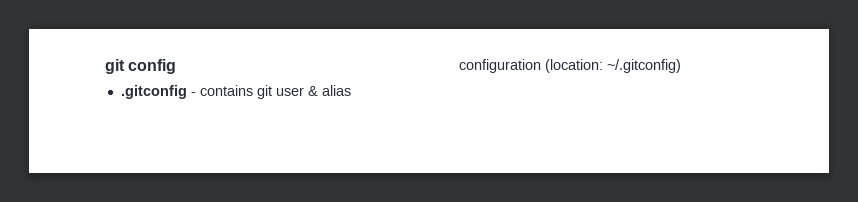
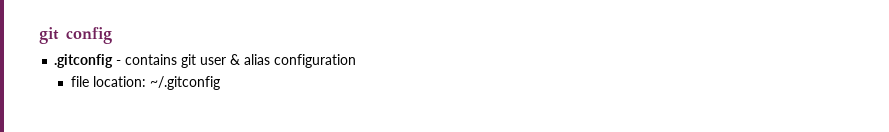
- .gitconfig - contains git user & alias configuration (location: ~/.gitconfig)
+ .gitconfig - contains git user & alias configuration
+ file location: ~/.gitconfig

